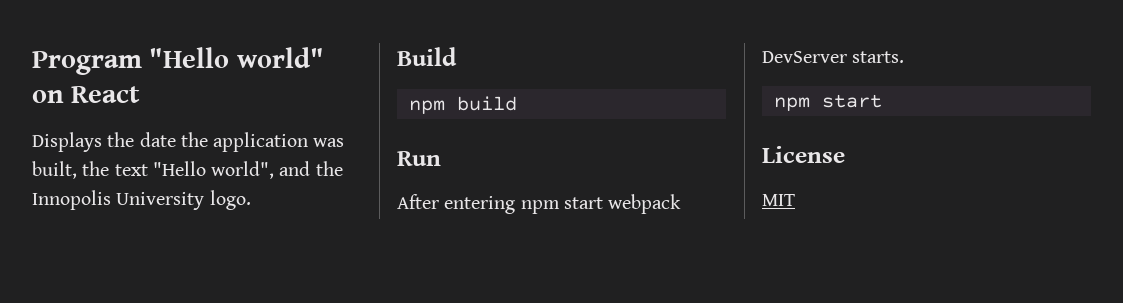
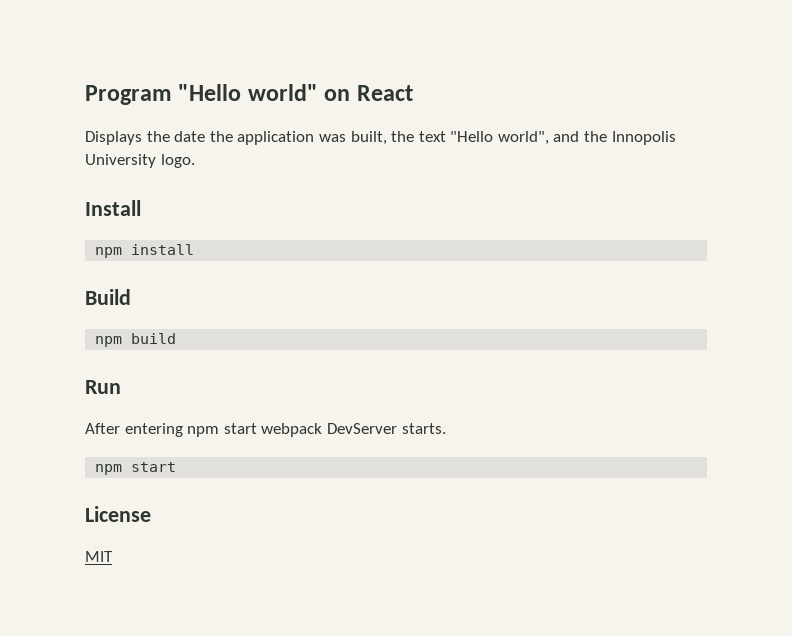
+ Install
+ npm install

